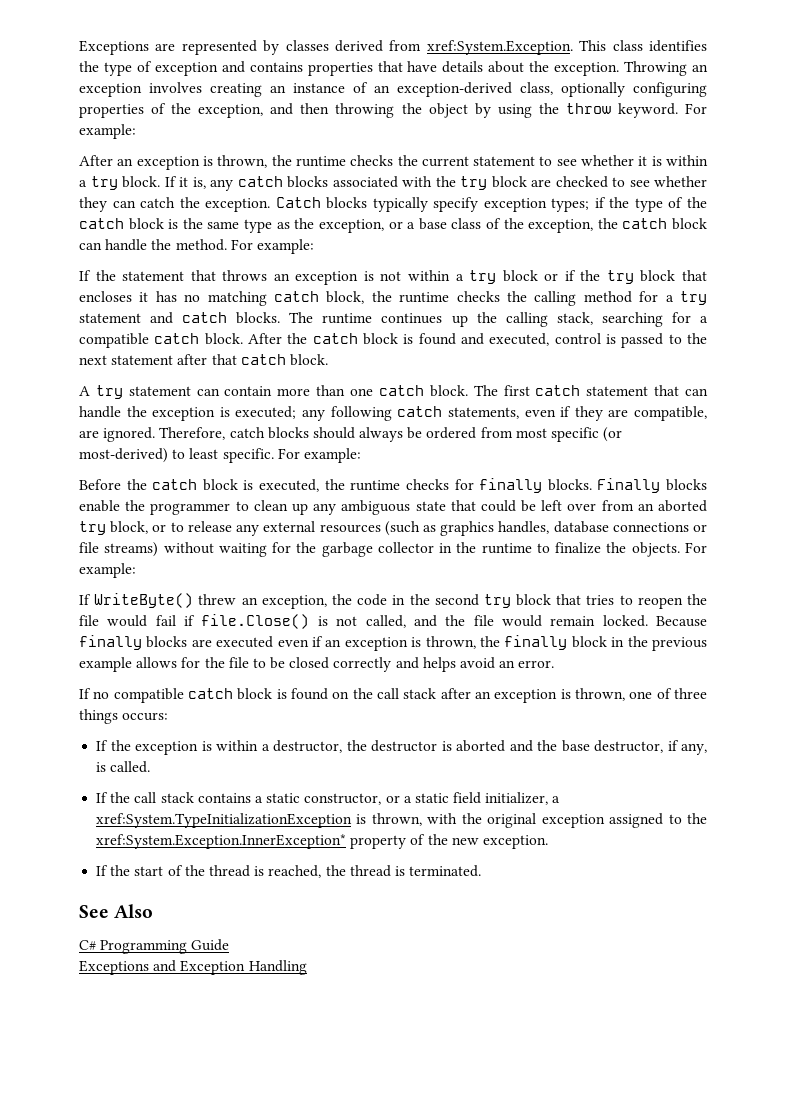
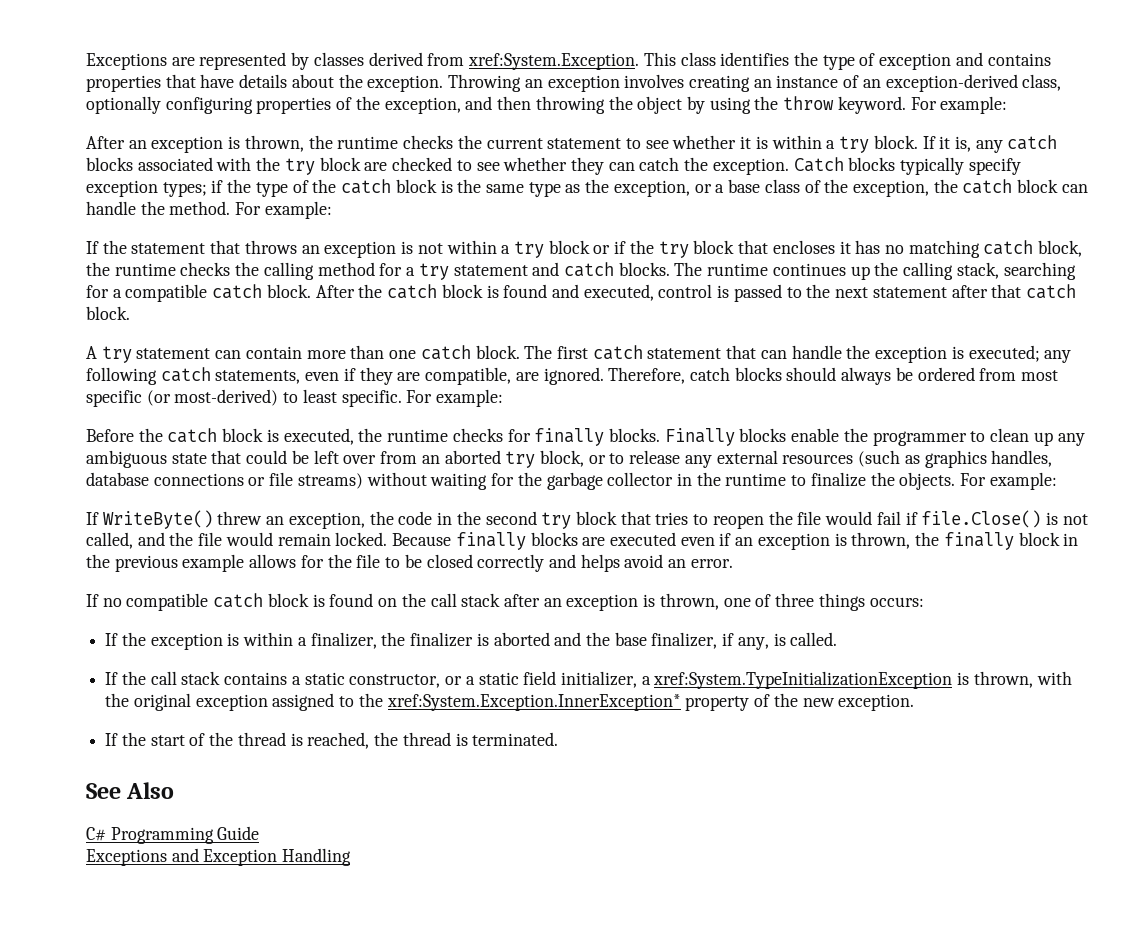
- If the exception is within a destructor, the destructor is aborted and the base destructor, if any, is called.
+ If the exception is within a finalizer, the finalizer is aborted and the base finalizer, if any, is called.

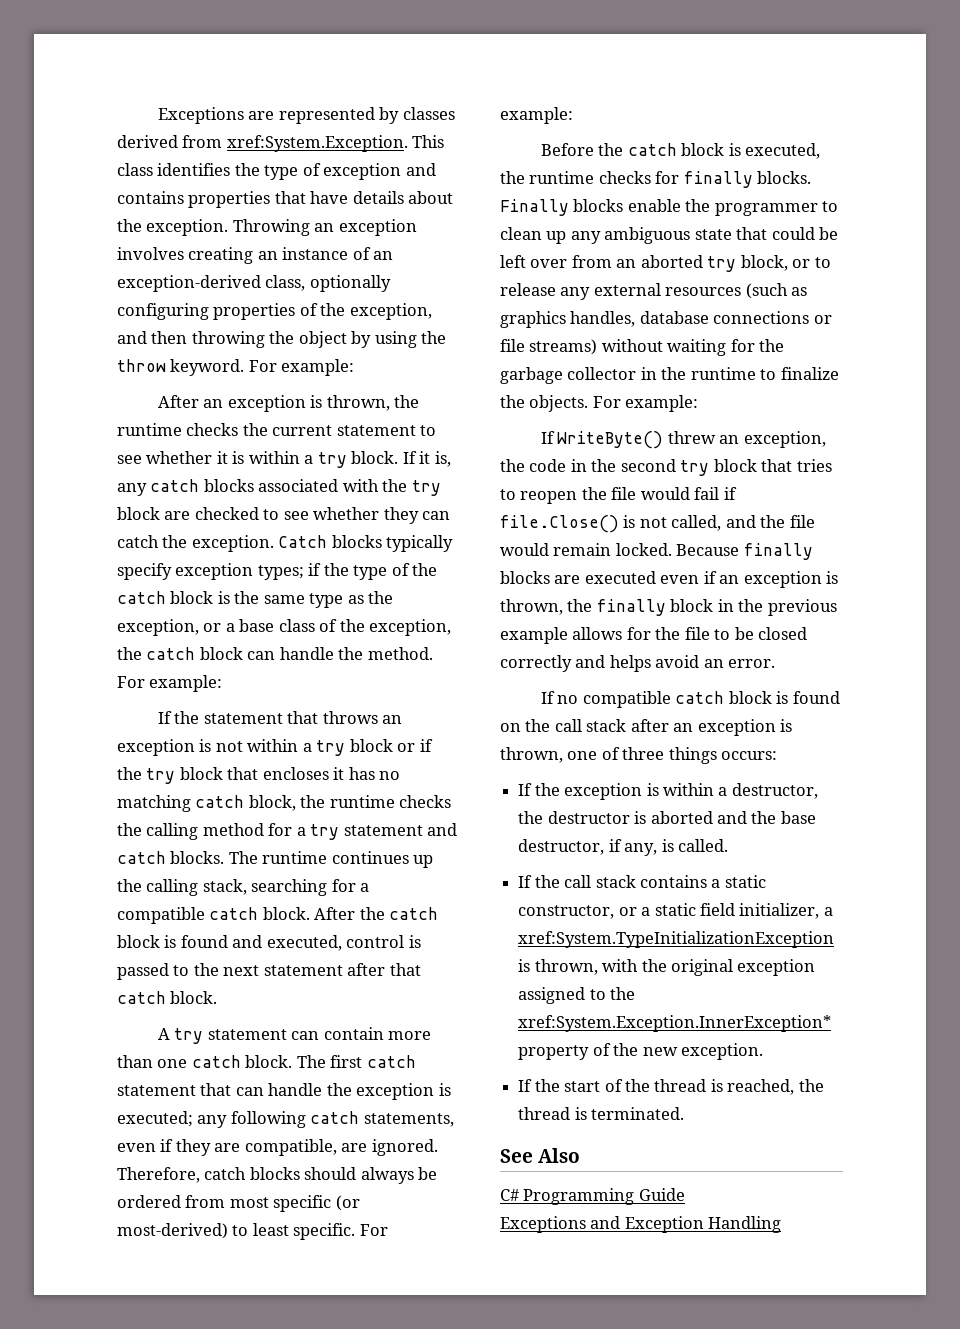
- If the exception is within a finalizer, the finalizer is aborted and the base finalizer, if any, is called.
+ If the exception is within a destructor, the destructor is aborted and the base destructor, if any, is called.

